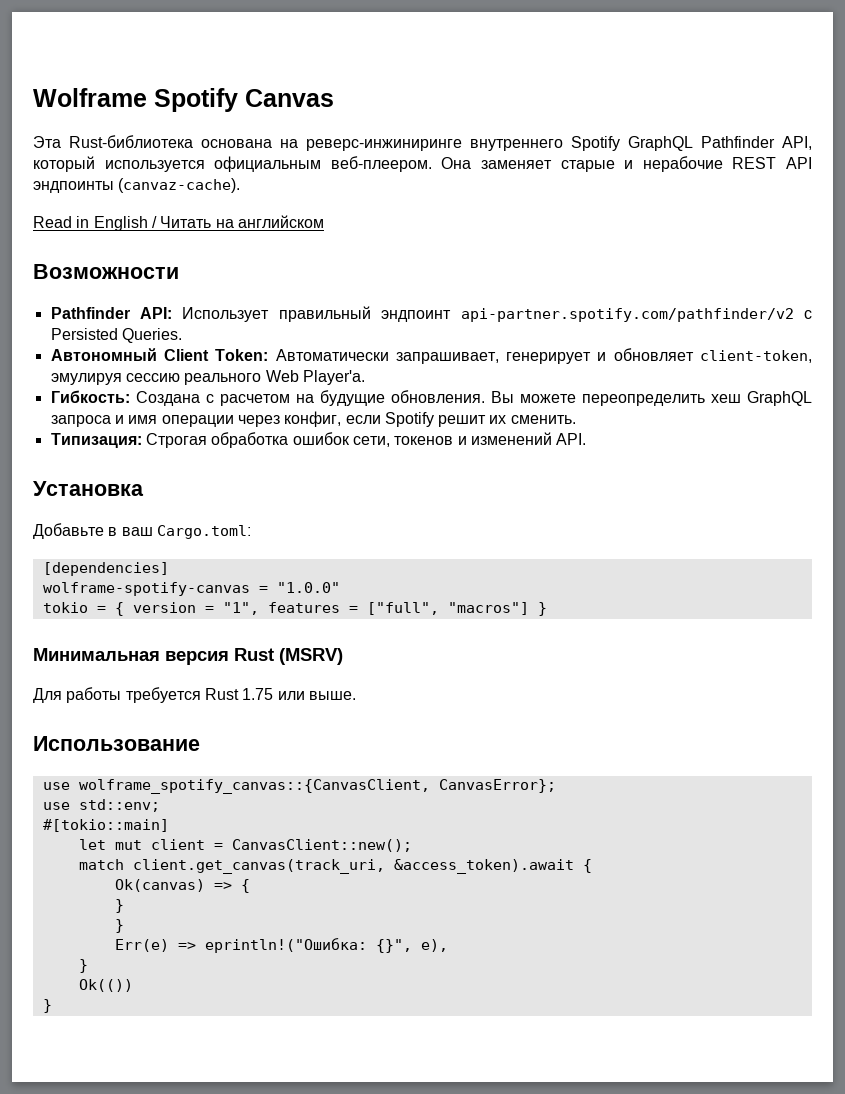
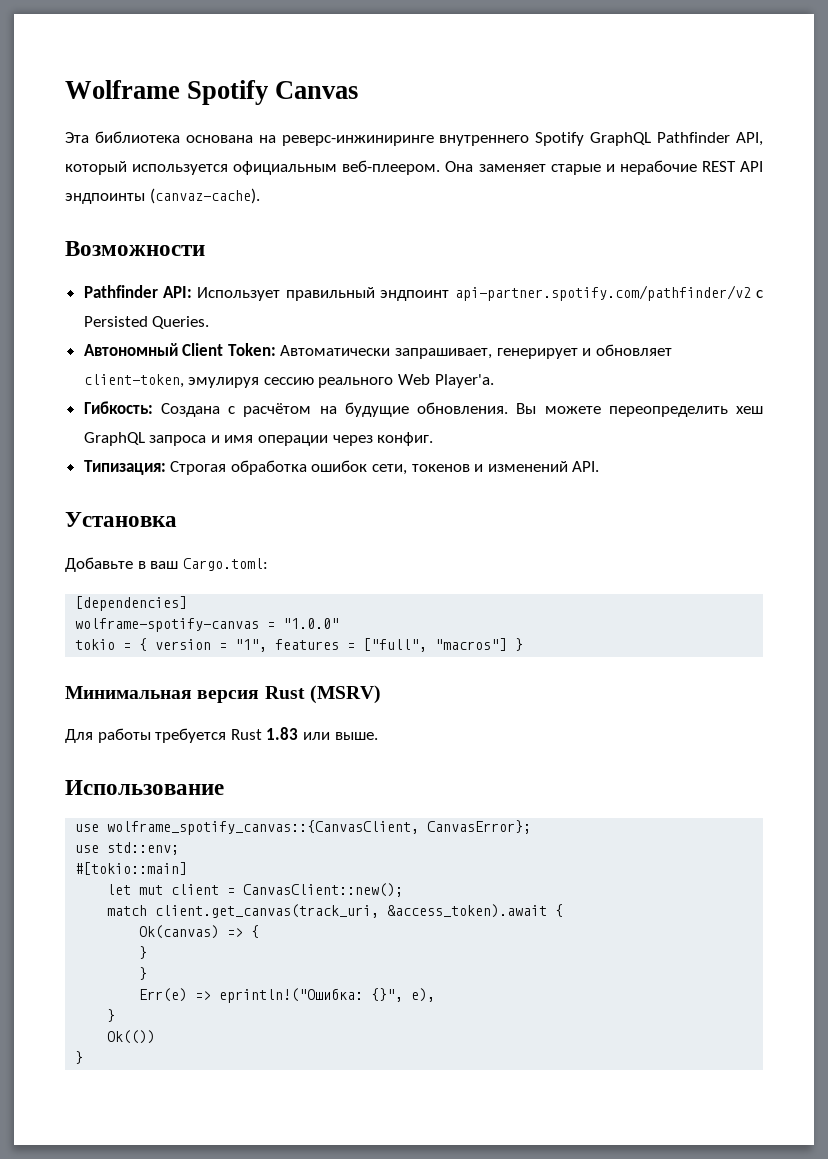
- Эта Rust-библиотека основана на реверс-инжиниринге внутреннего Spotify GraphQL Pathfinder API, который используется официальным веб-плеером.
+ Эта библиотека основана на реверс-инжиниринге внутреннего Spotify GraphQL Pathfinder API, который используется официальным веб-плеером.
- Read in English / Читать на английском
- Гибкость: Создана с расчетом на будущие обновления.
+ Гибкость: Создана с расчётом на будущие обновления.
- Вы можете переопределить хеш GraphQL запроса и имя операции через конфиг, если Spotify решит их сменить.
+ Вы можете переопределить хеш GraphQL запроса и имя операции через конфиг.
- Для работы требуется Rust 1.75 или выше.
+ Для работы требуется Rust 1.83 или выше.

